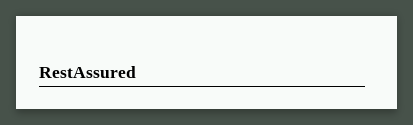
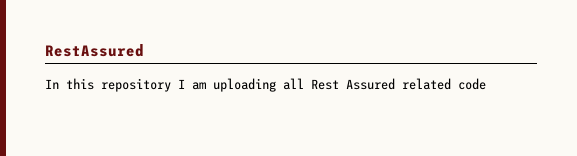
+ In this repository I am uploading all Rest Assured related code

